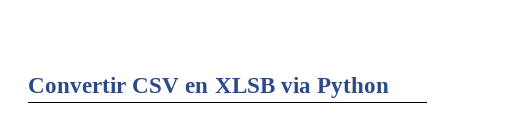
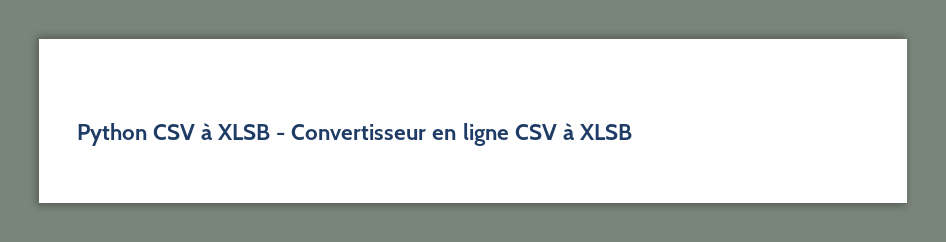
- Convertir CSV en XLSB via Python
+ Python CSV à XLSB - Convertisseur en ligne CSV à XLSB

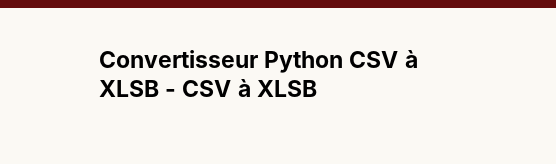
- Python CSV à XLSB - Convertisseur en ligne CSV à XLSB
+ Convertisseur Python CSV à XLSB - CSV à XLSB

